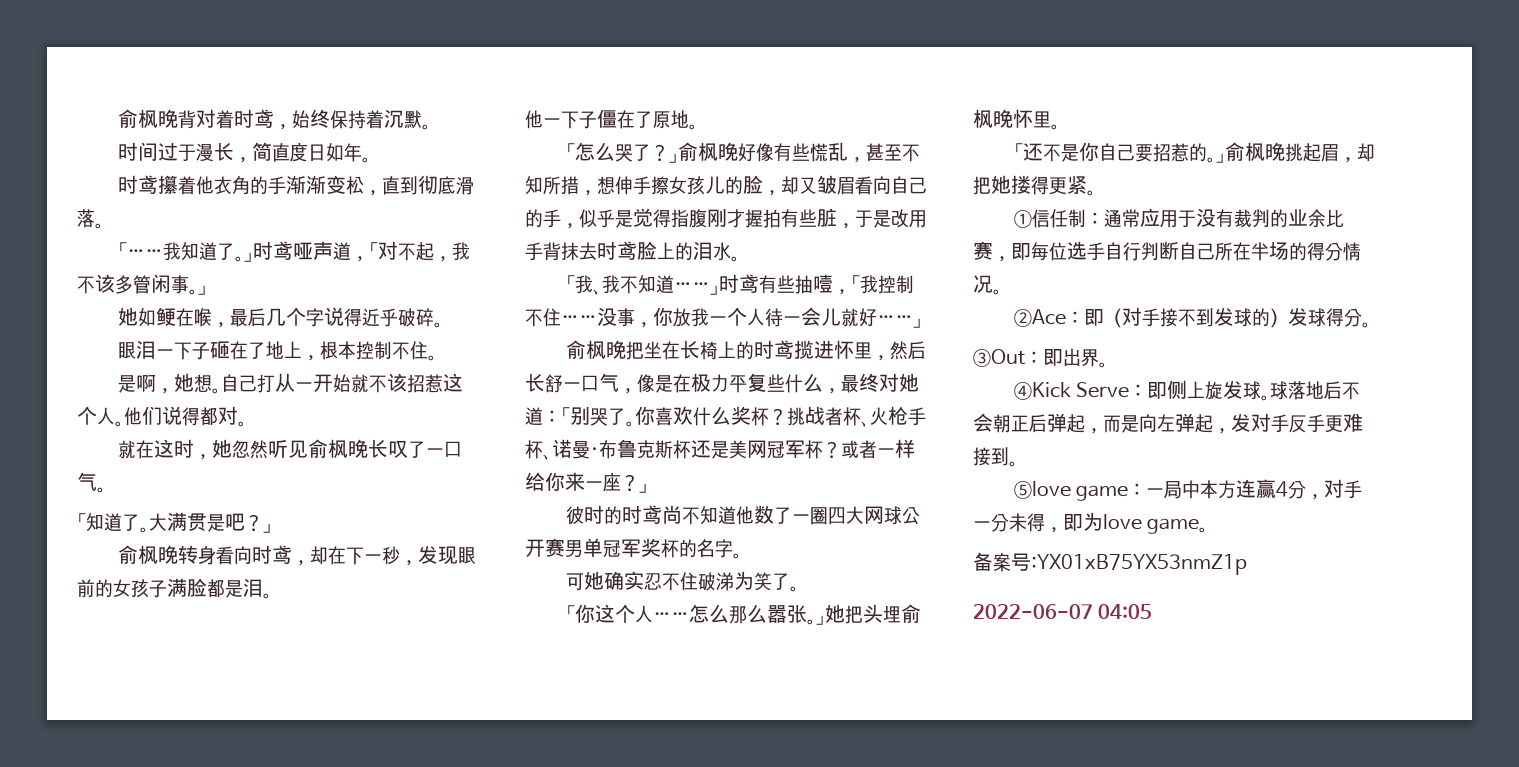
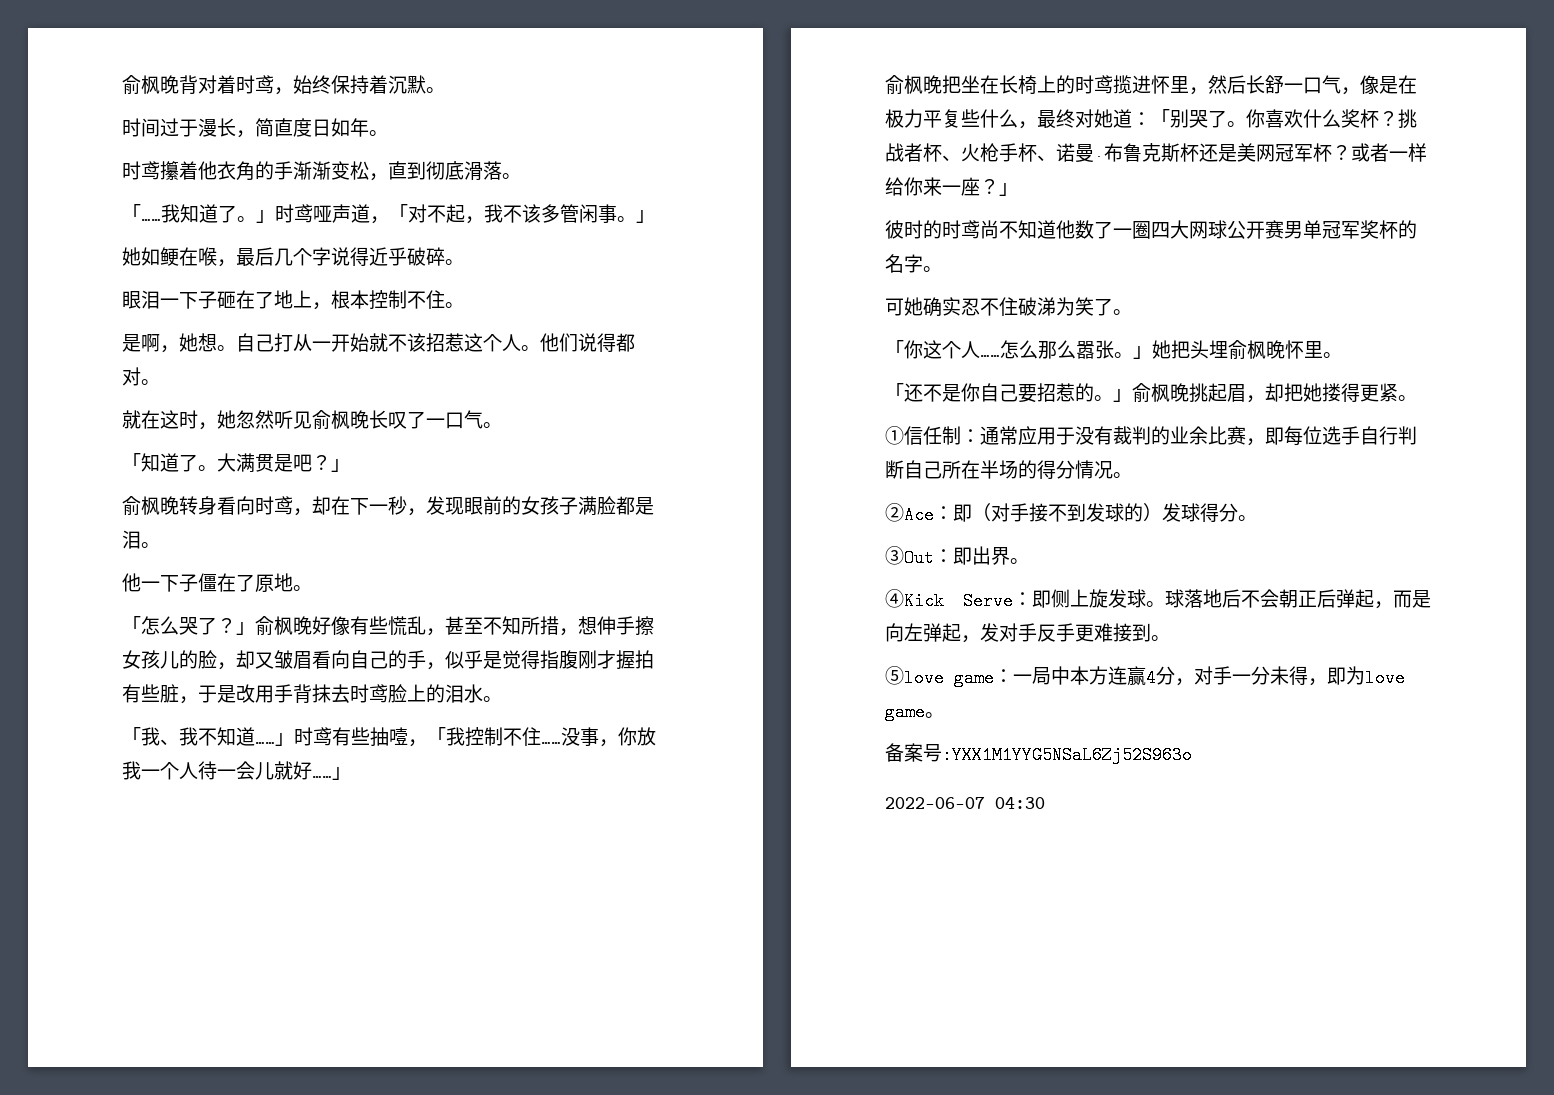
- 备案号:YX01xB75YX53nmZ1p
+ 备案号:YXX1M1YYG5NSaL6Zj52S963o
- 2022-06-07 04:05
+ 2022-06-07 04:30

